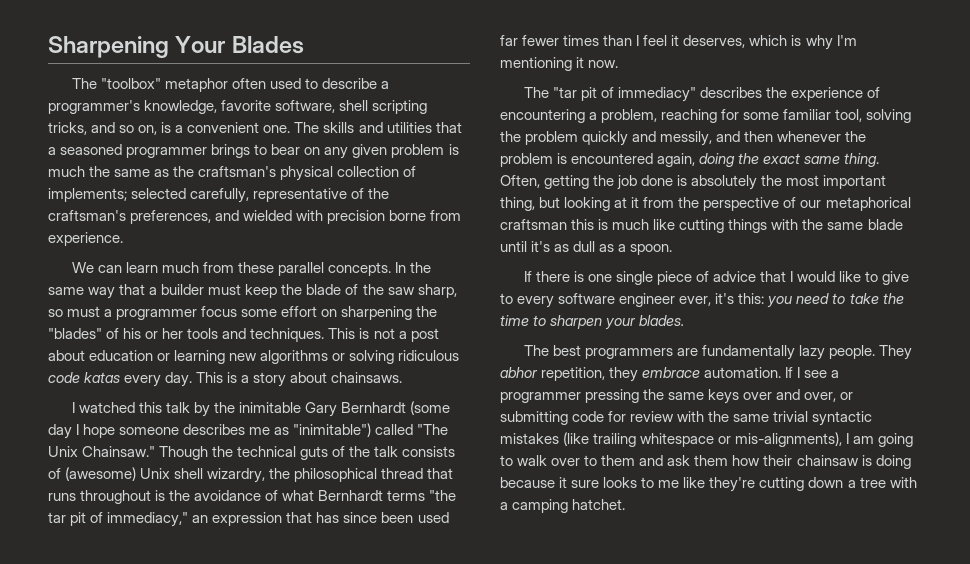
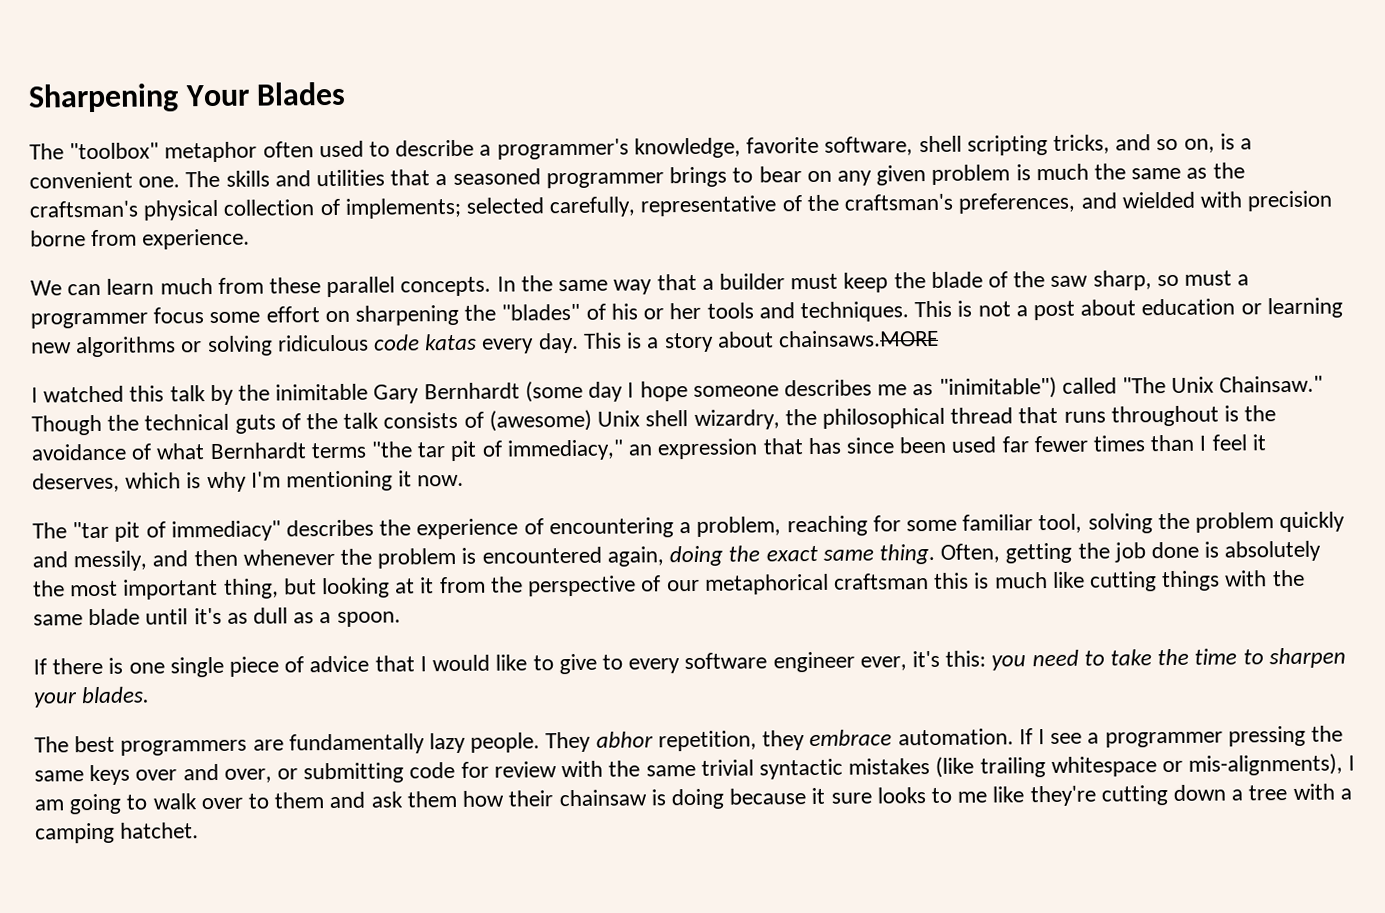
- This is a story about chainsaws.
+ This is a story about chainsaws.MORE

